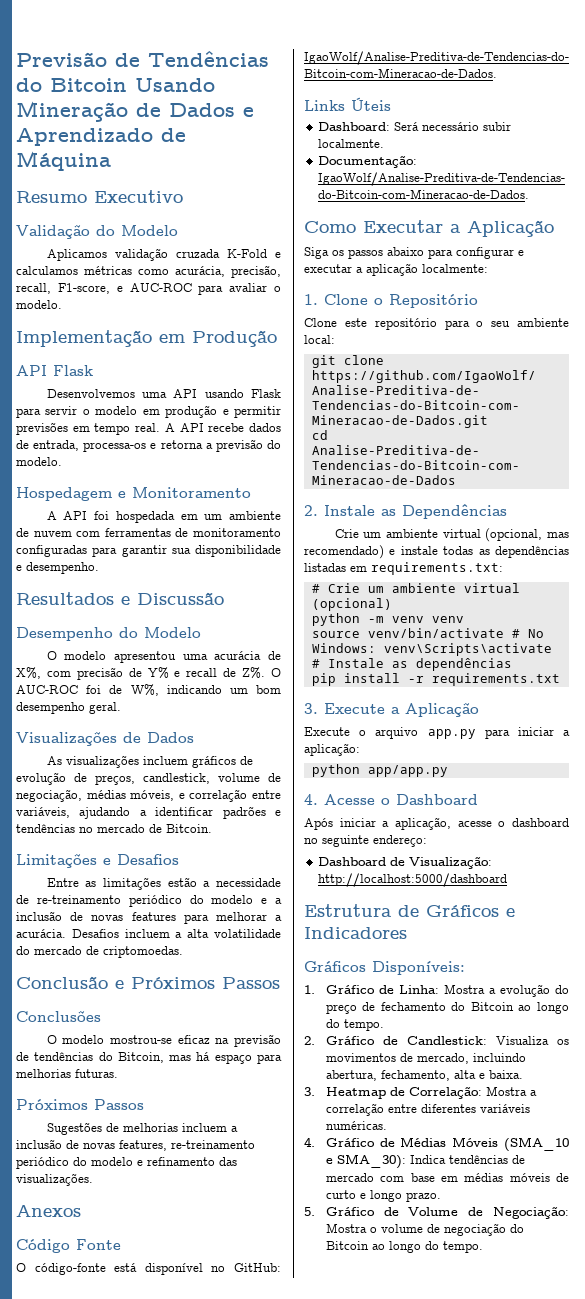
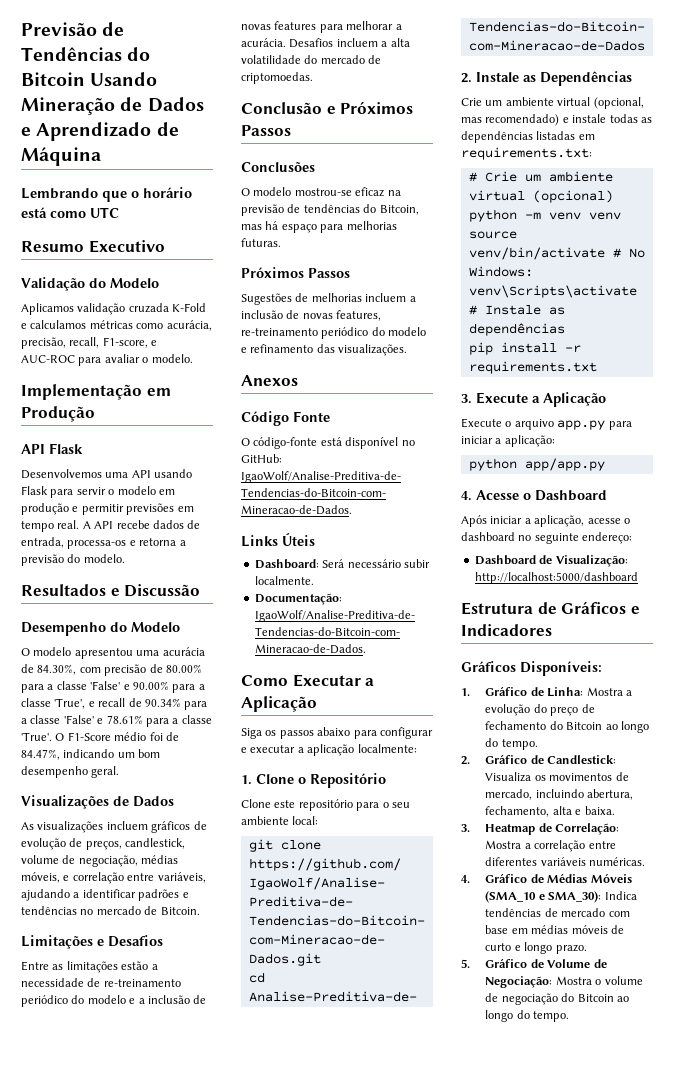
+ Lembrando que o horário está como UTC
- Hospedagem e Monitoramento
- A API foi hospedada em um ambiente de nuvem com ferramentas de monitoramento configuradas para garantir sua disponibilidade e desempenho.
- O modelo apresentou uma acurácia de X%, com precisão de Y% e recall de Z%. O AUC-ROC foi de W%, indicando um bom desempenho geral.
+ O modelo apresentou uma acurácia de 84.30%, com precisão de 80.00% para a classe 'False' e 90.00% para a classe 'True', e recall de 90.34% para a classe 'False' e 78.61% para a classe 'True'. O F1-Score médio foi de 84.47%, indicando um bom desempenho geral.

